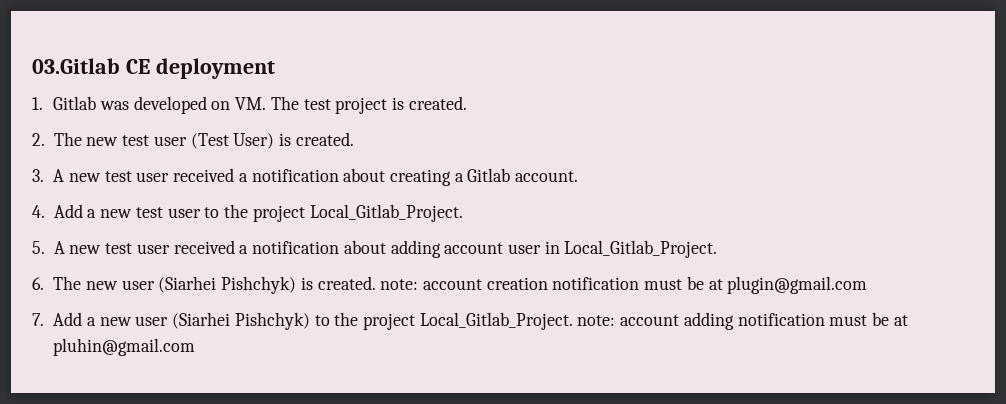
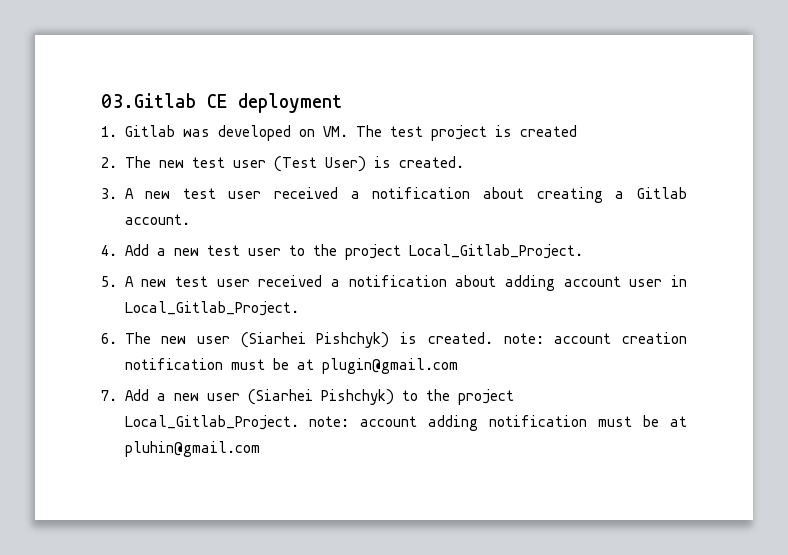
- 1. Gitlab was developed on VM. The test project is created.
+ 1. Gitlab was developed on VM. The test project is created

